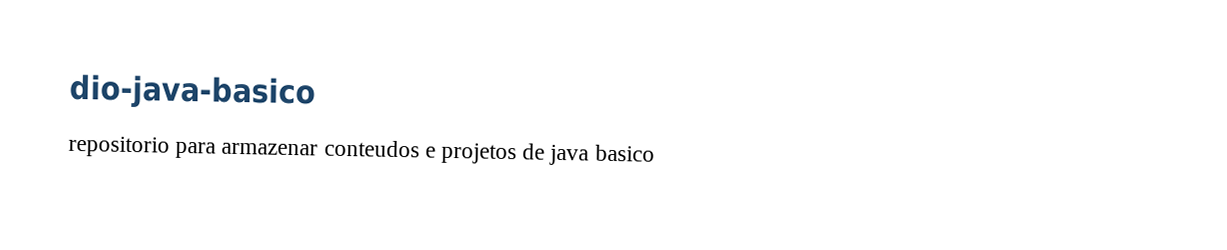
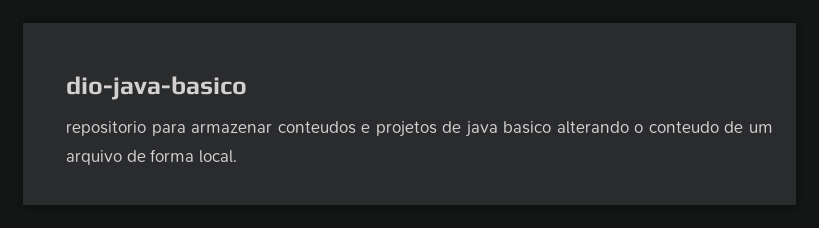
- repositorio para armazenar conteudos e projetos de java basico
+ repositorio para armazenar conteudos e projetos de java basico alterando o conteudo de um arquivo de forma local.

